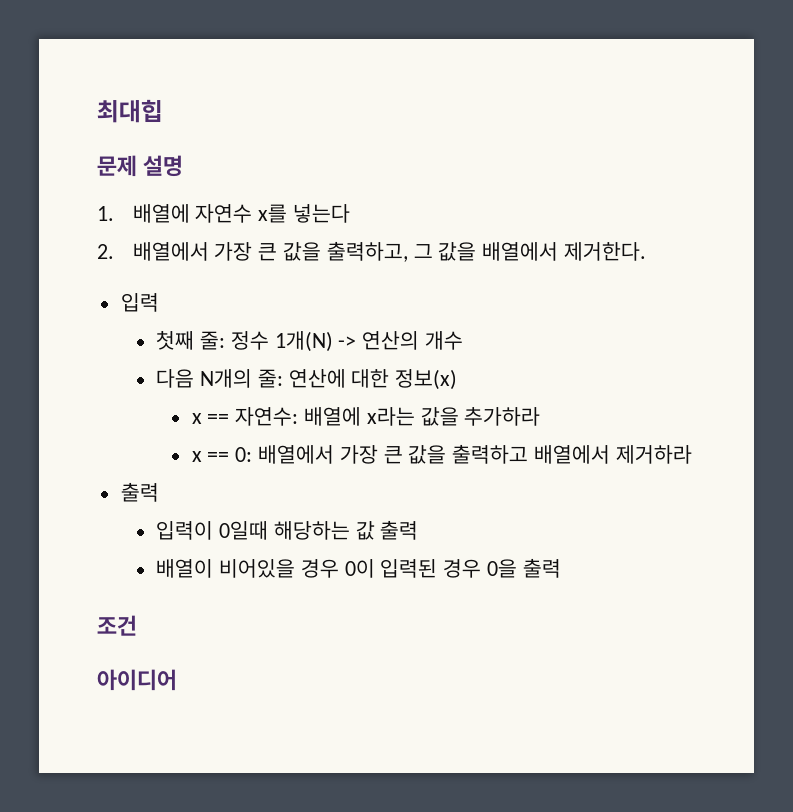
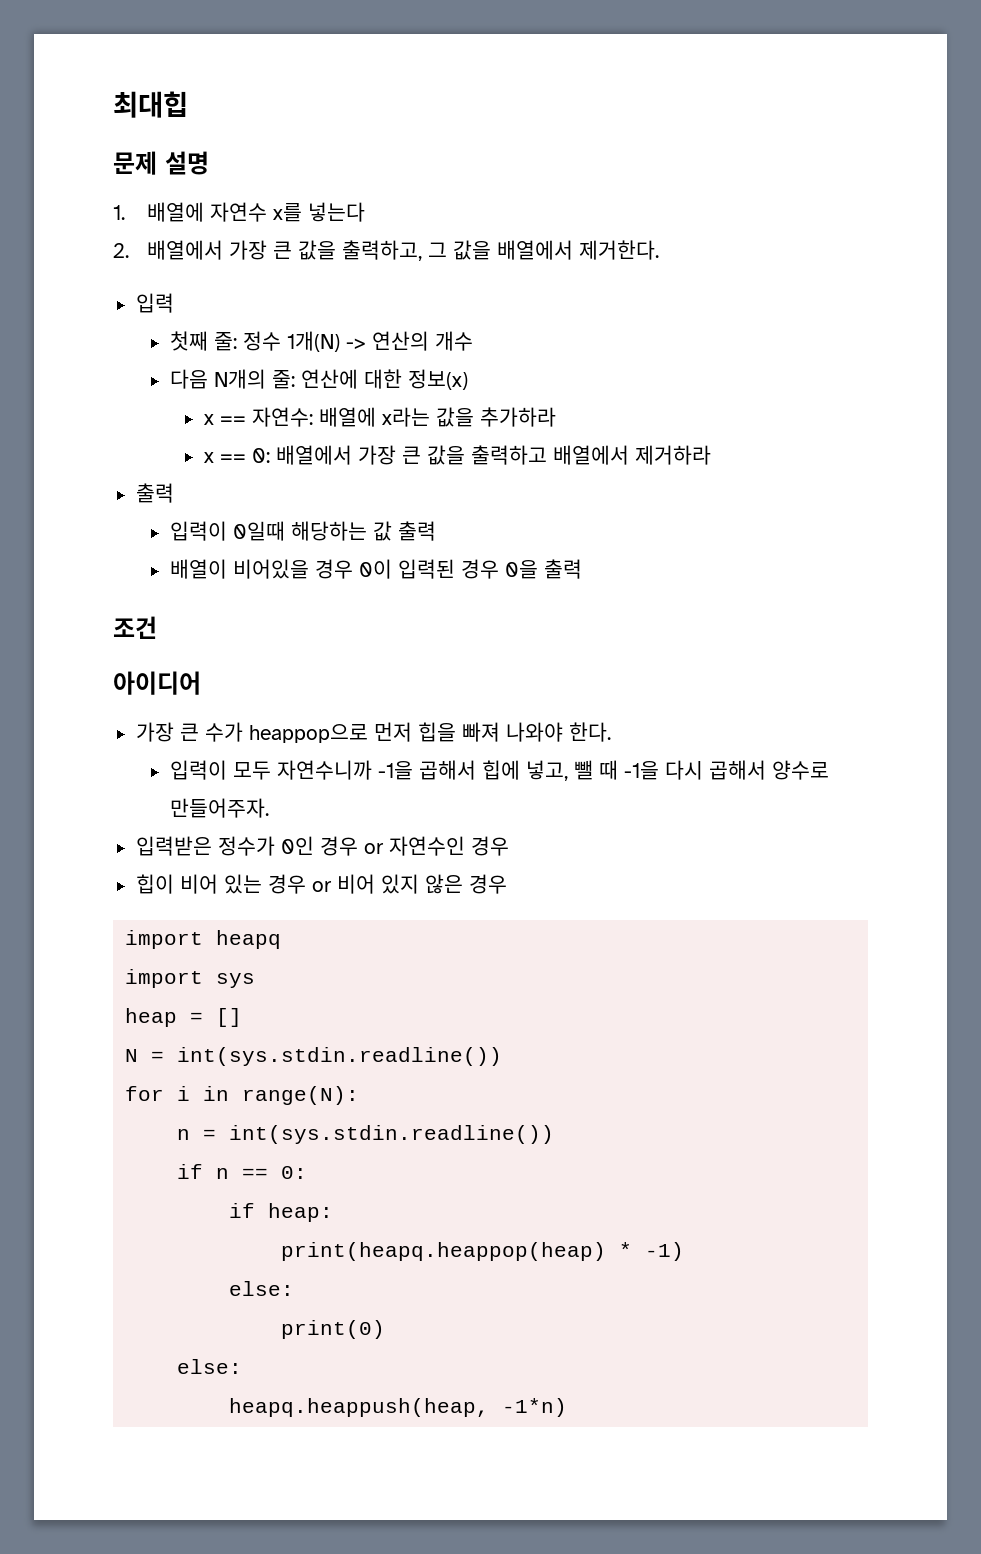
+ 가장 큰 수가 heappop으로 먼저 힙을 빠져 나와야 한다.
+ 입력이 모두 자연수니까 -1을 곱해서 힙에 넣고, 뺄 때 -1을 다시 곱해서 양수로 만들어주자.
+ 입력받은 정수가 0인 경우 or 자연수인 경우
+ 힙이 비어 있는 경우 or 비어 있지 않은 경우
+ import heapq
+ import sys
+ heap = []
+ N = int(sys.stdin.readline())
+ for i in range(N):
+ n = int(sys.stdin.readline())
+ if n == 0:
+ if heap:
+ print(heapq.heappop(heap) * -1)
+ else:
+ print(0)
+ else:
+ heapq.heappush(heap, -1*n)

